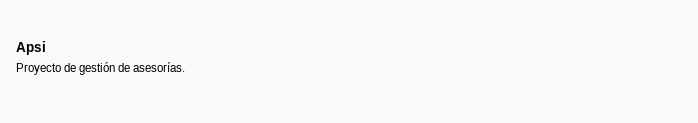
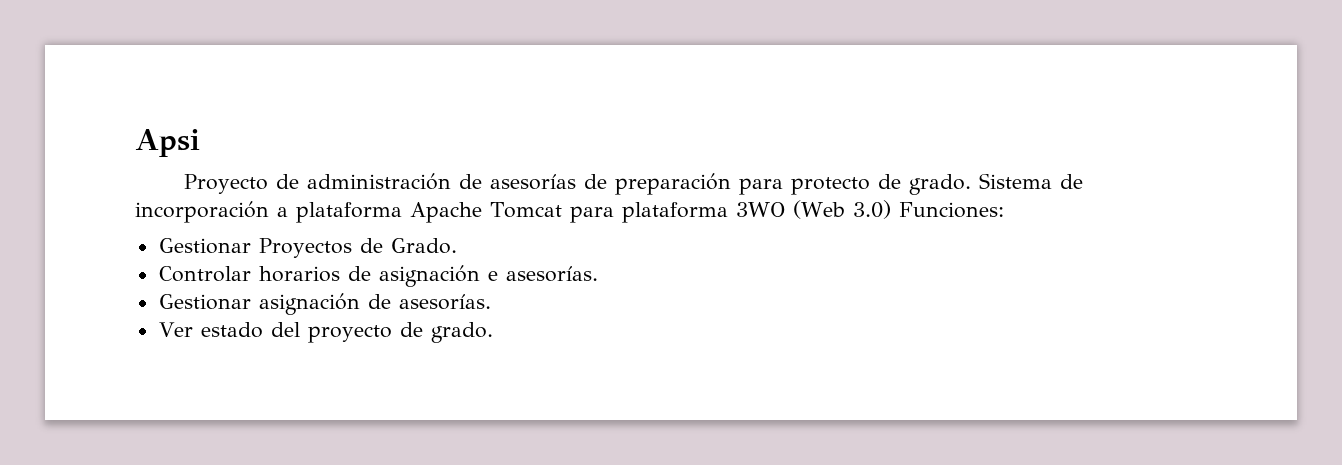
- Proyecto de gestión de asesorías.
+ Proyecto de administración de asesorías de preparación para protecto de grado. Sistema de incorporación a plataforma Apache Tomcat para plataforma 3WO (Web 3.0) Funciones:
+ Gestionar Proyectos de Grado.
+ Controlar horarios de asignación e asesorías.
+ Gestionar asignación de asesorías.
+ Ver estado del proyecto de grado.

